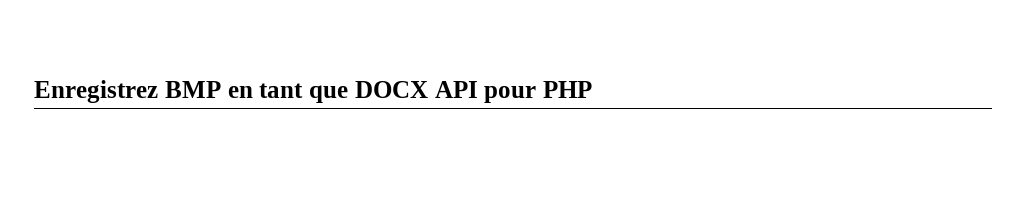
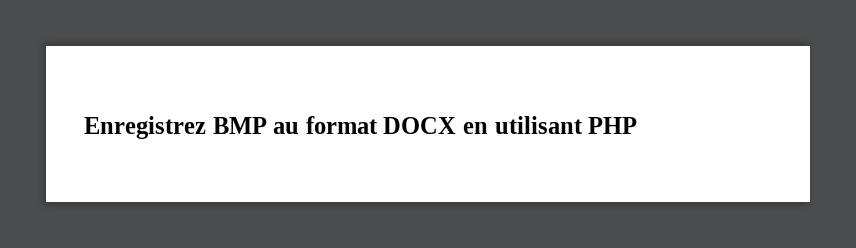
- Enregistrez BMP en tant que DOCX API pour PHP
+ Enregistrez BMP au format DOCX en utilisant PHP

